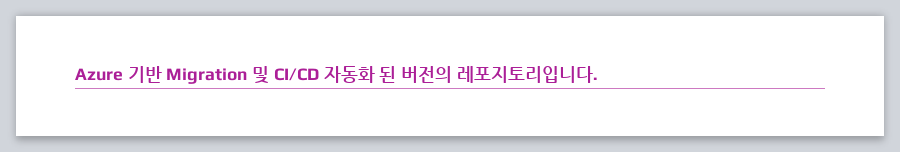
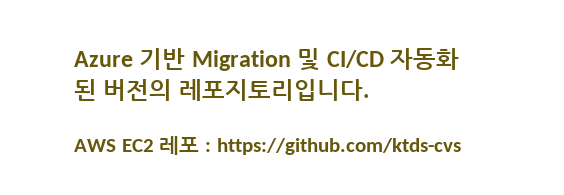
+ AWS EC2 레포 : https://github.com/ktds-cvs

